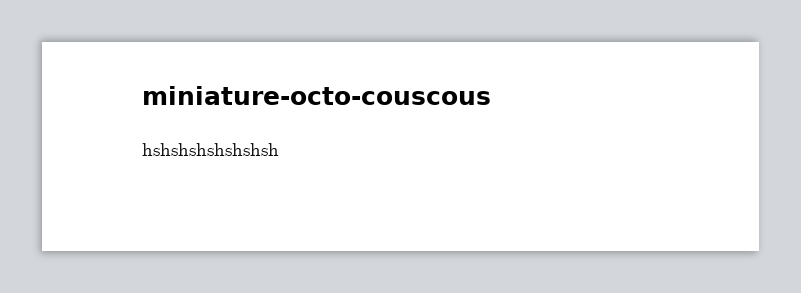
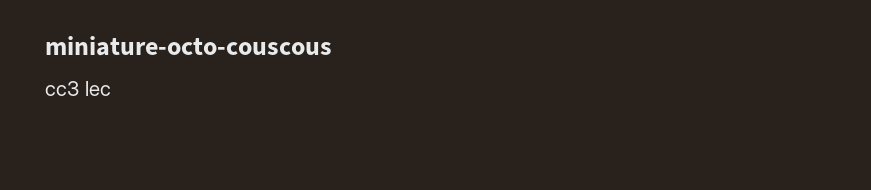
- hshshshshshshsh
+ cc3 lec

